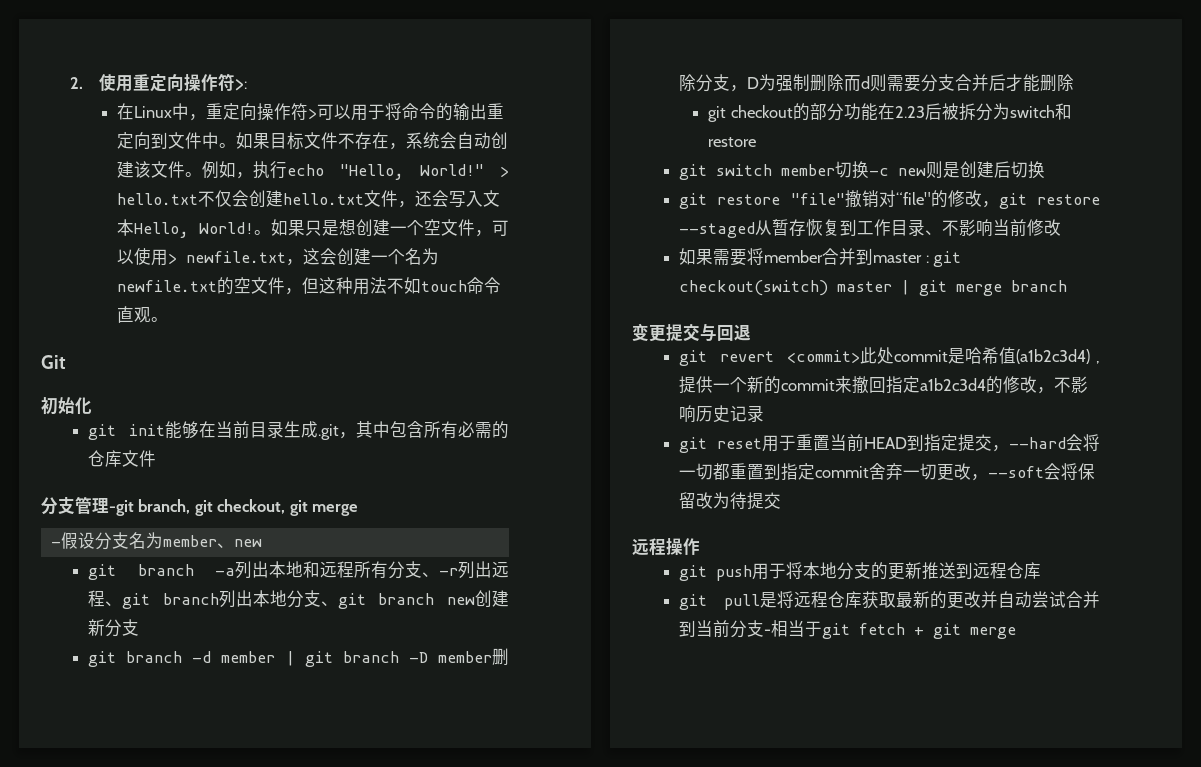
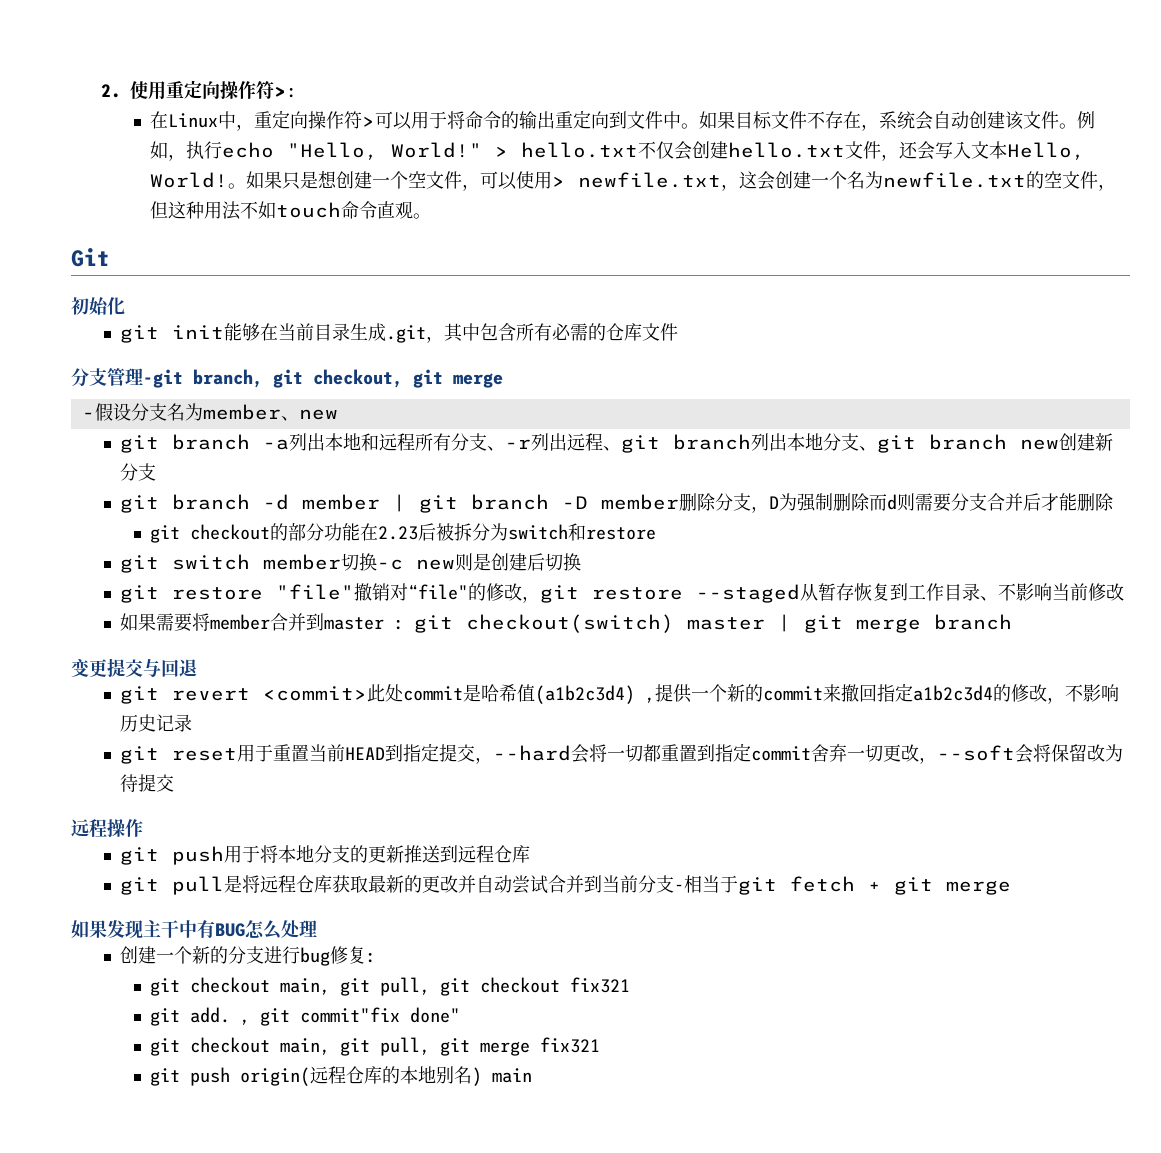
+ 如果发现主干中有BUG怎么处理
+ 创建一个新的分支进行bug修复:
+ git checkout main, git pull, git checkout fix321
+ git add. , git commit"fix done"
+ git checkout main, git pull, git merge fix321
+ git push origin(远程仓库的本地别名) main

